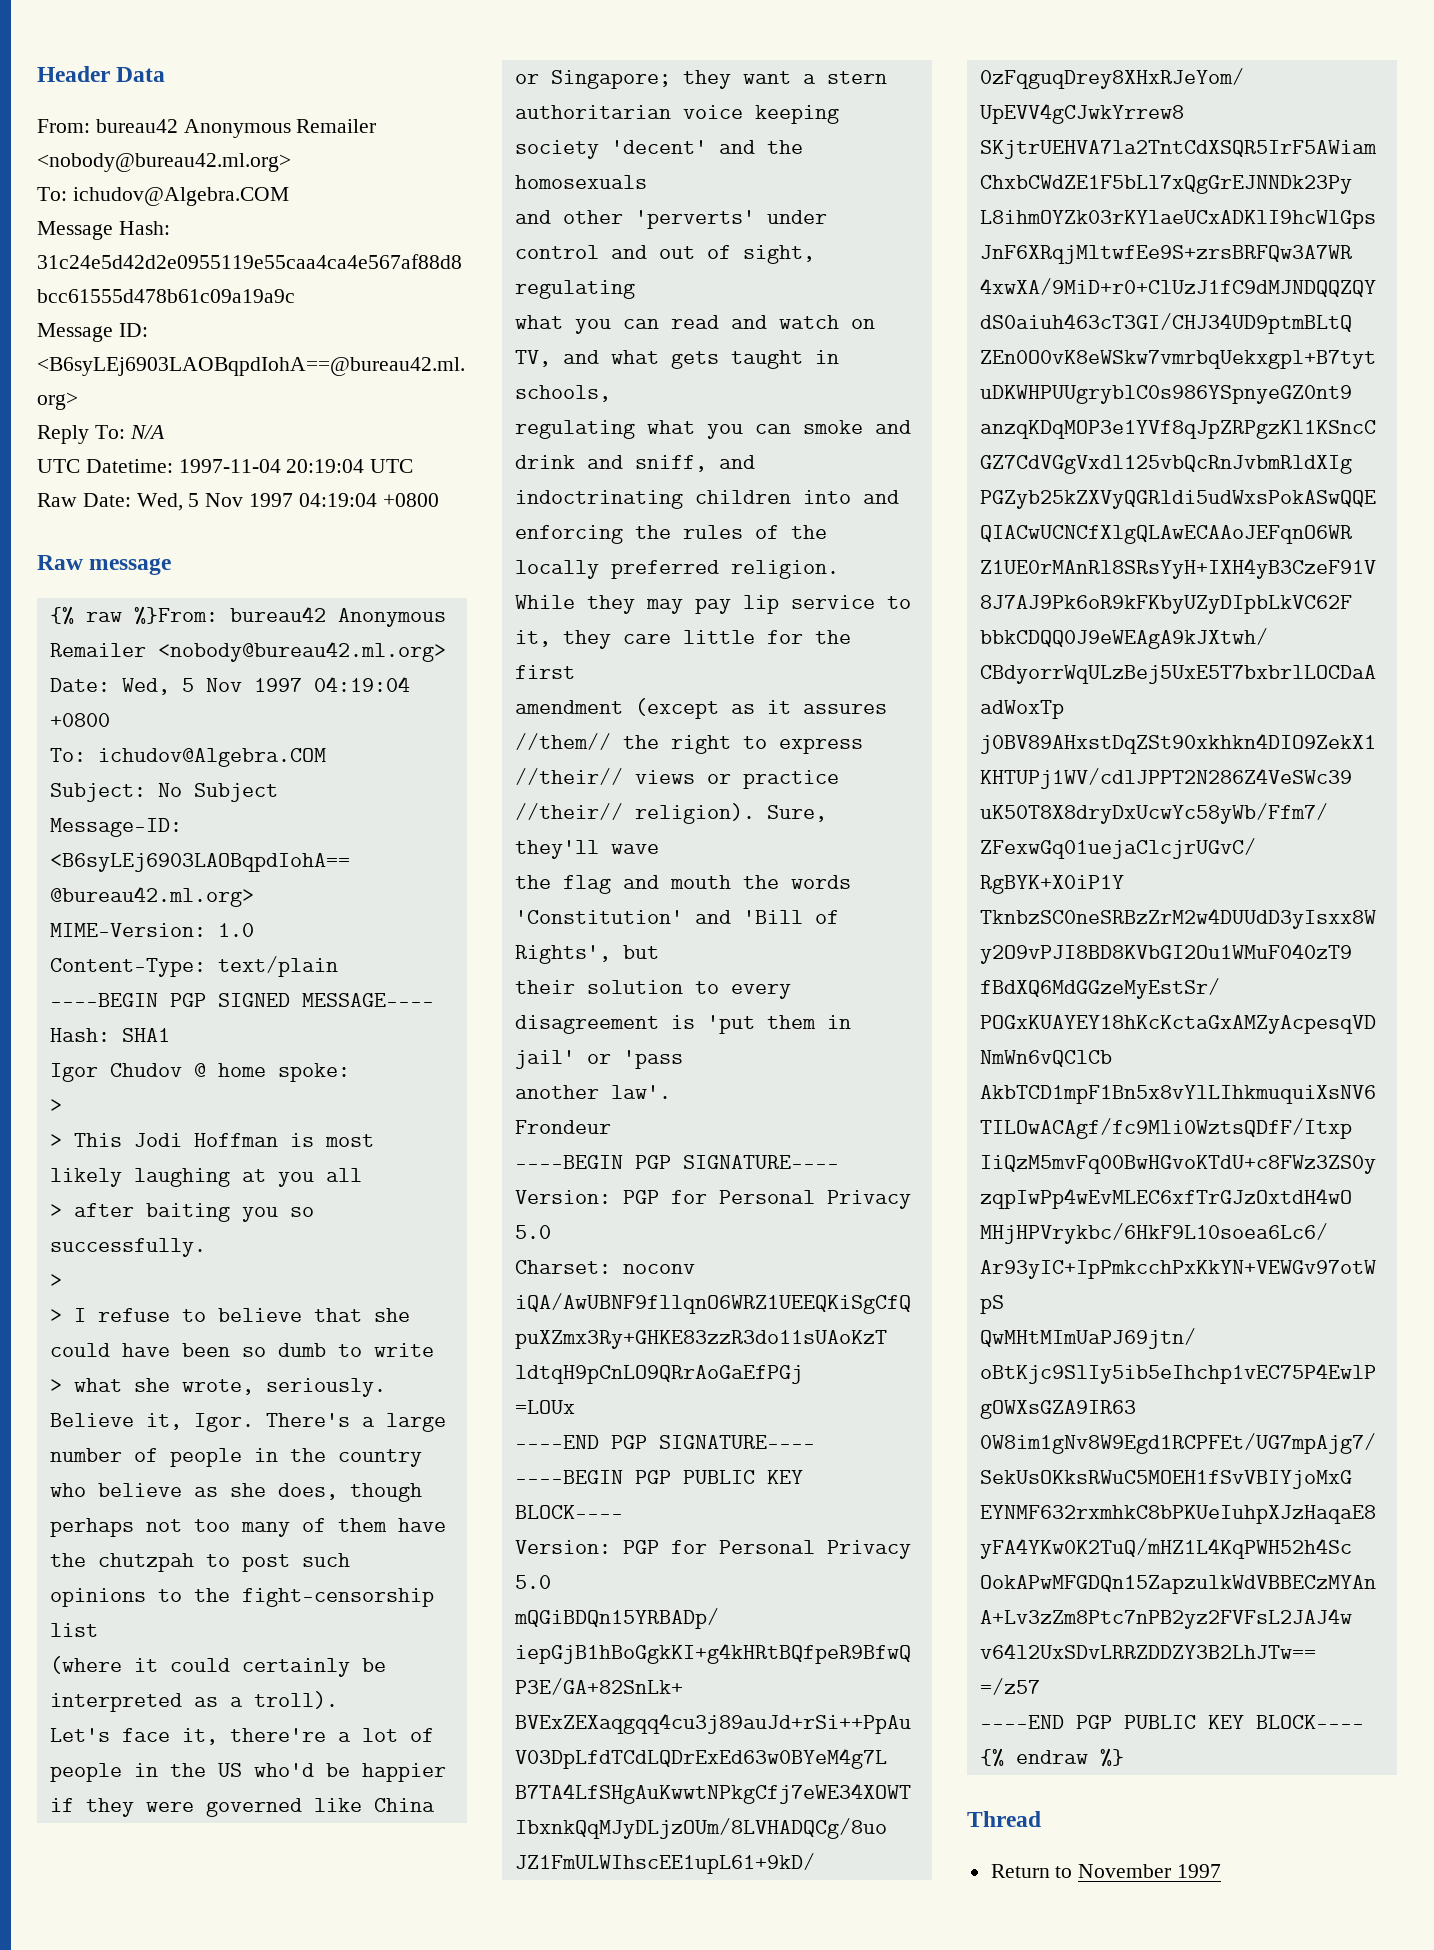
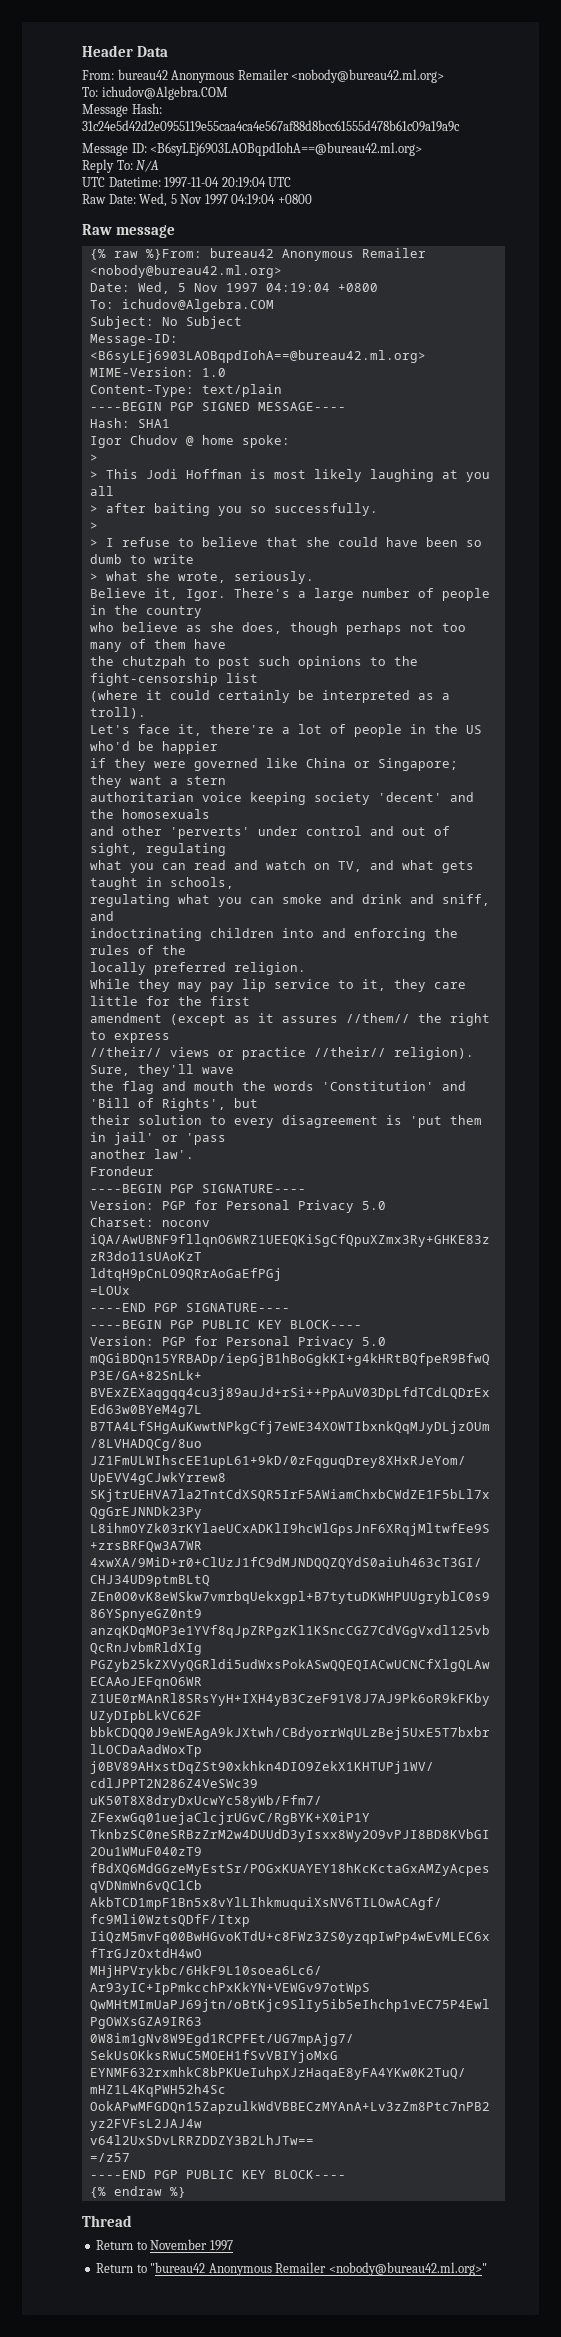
+ Return to "bureau42 Anonymous Remailer <nobody@bureau42.ml.org>"

